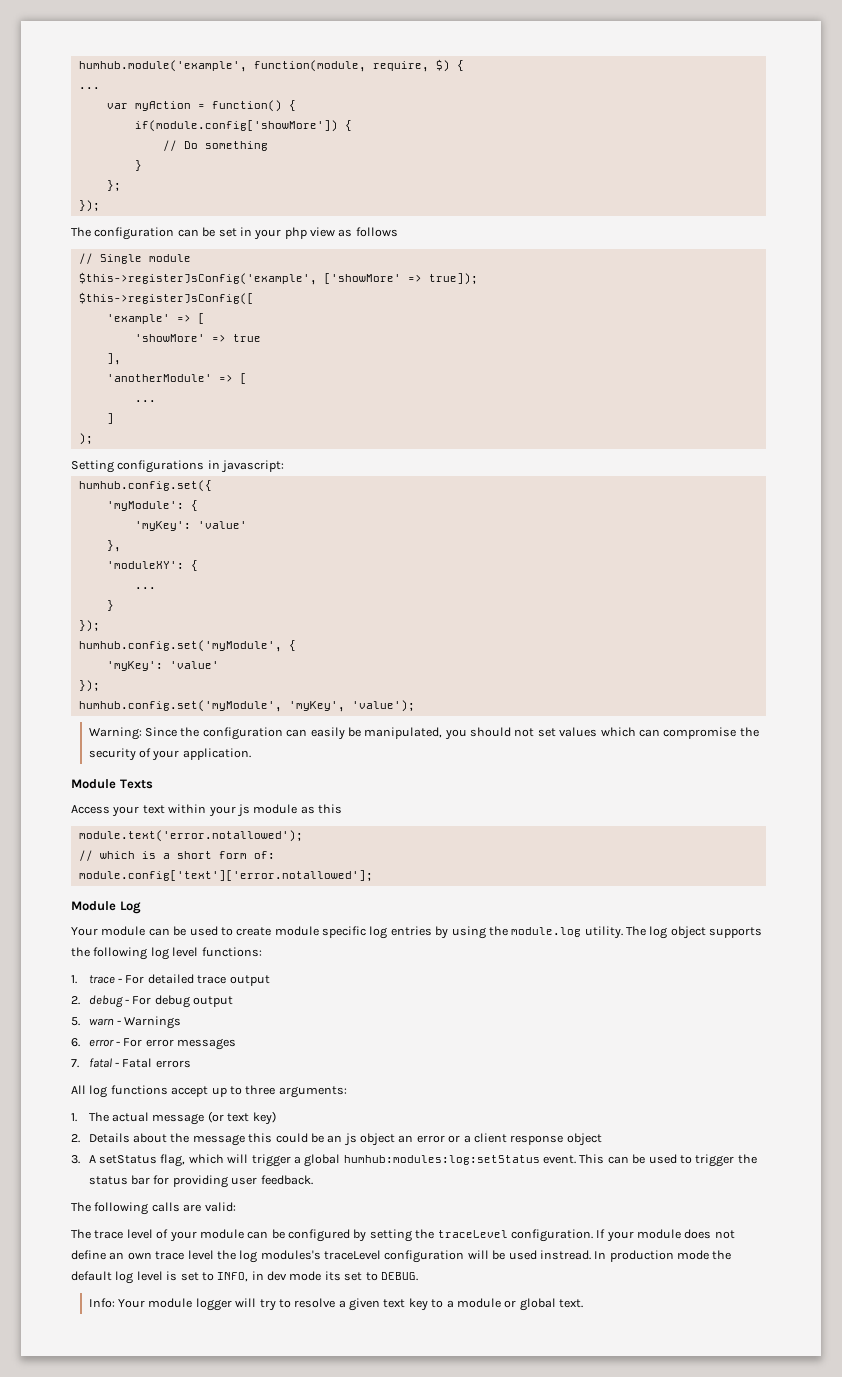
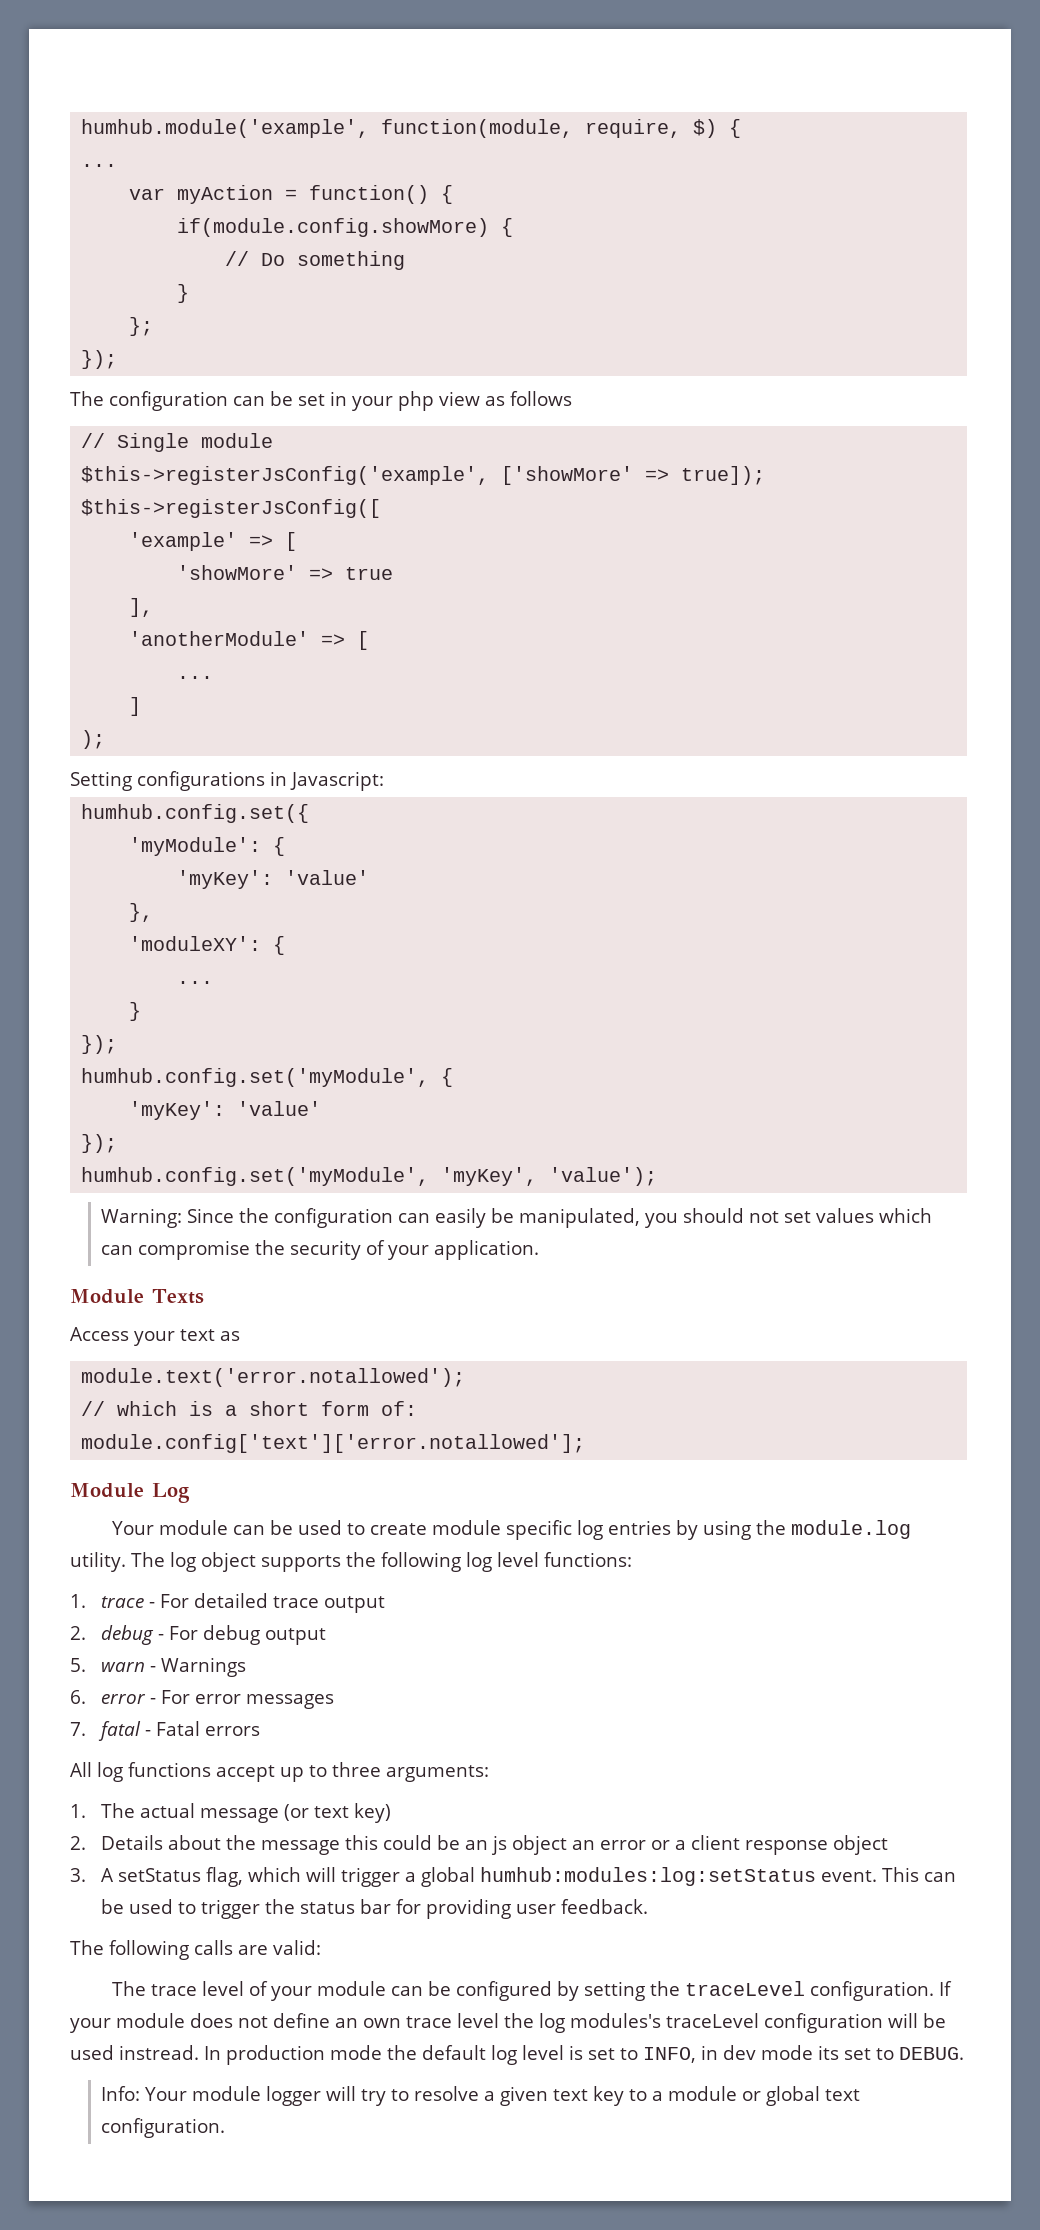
- if(module.config['showMore']) {
+ if(module.config.showMore) {
- Setting configurations in javascript:
+ Setting configurations in Javascript:
- Access your text within your js module as this
+ Access your text as
- Info: Your module logger will try to resolve a given text key to a module or global text.
+ Info: Your module logger will try to resolve a given text key to a module or global text configuration.

